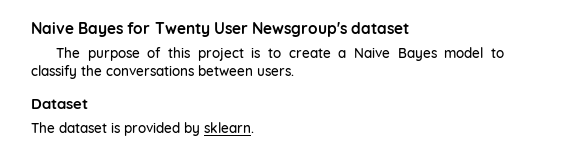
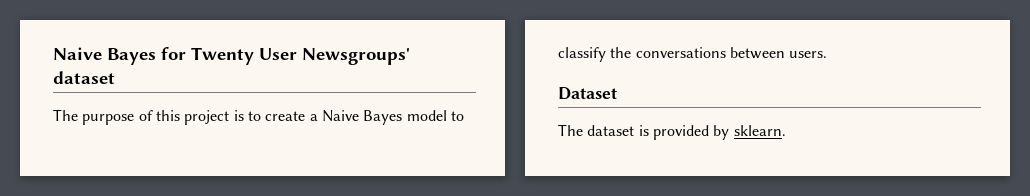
- Naive Bayes for Twenty User Newsgroup's dataset
+ Naive Bayes for Twenty User Newsgroups' dataset

